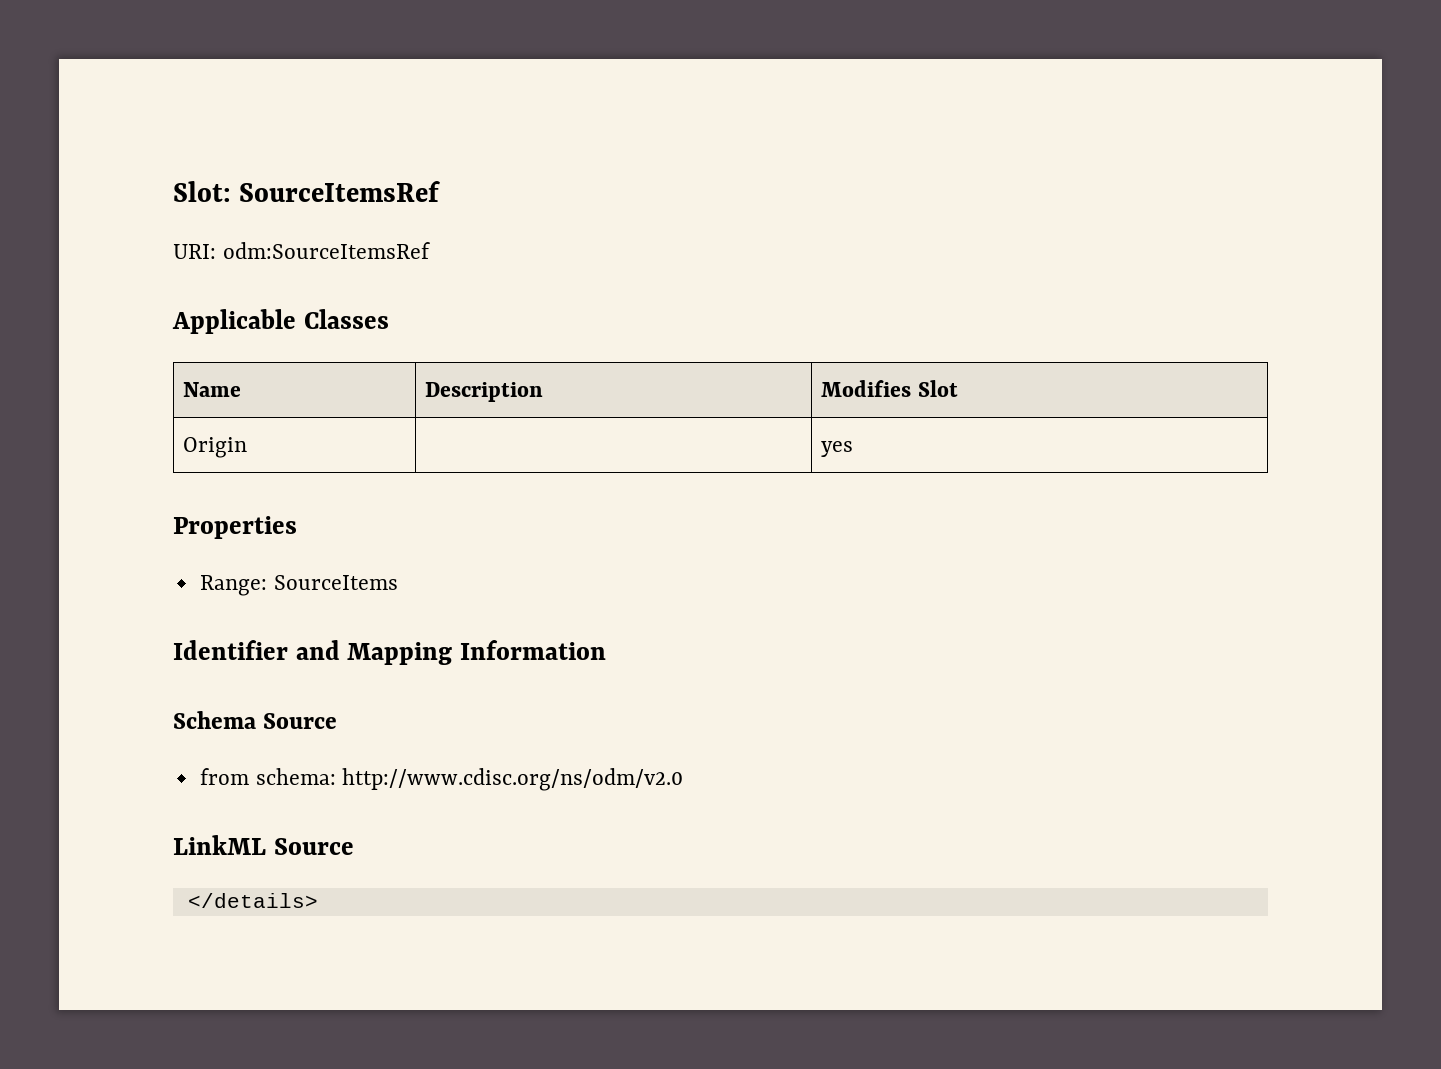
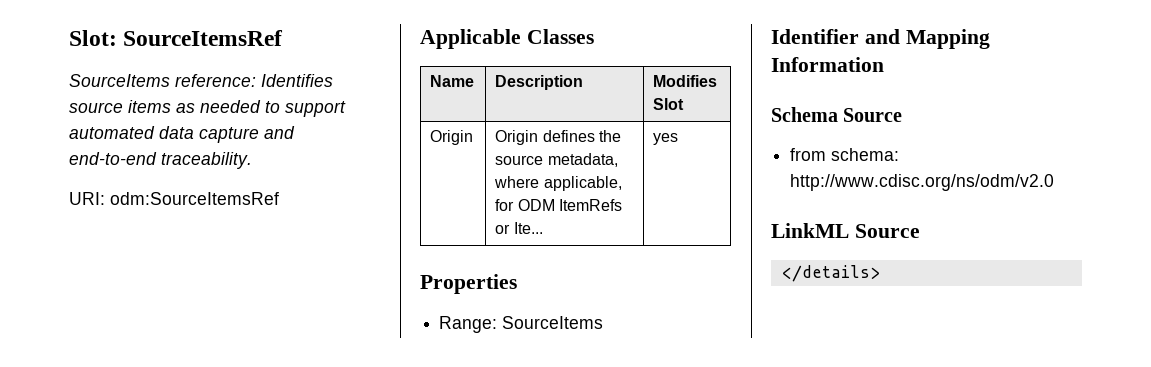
+ SourceItems reference: Identifies source items as needed to support automated data capture and end-to-end traceability.
- Origin | | yes
+ Origin | Origin defines the source metadata, where applicable, for ODM ItemRefs or Ite... | yes

